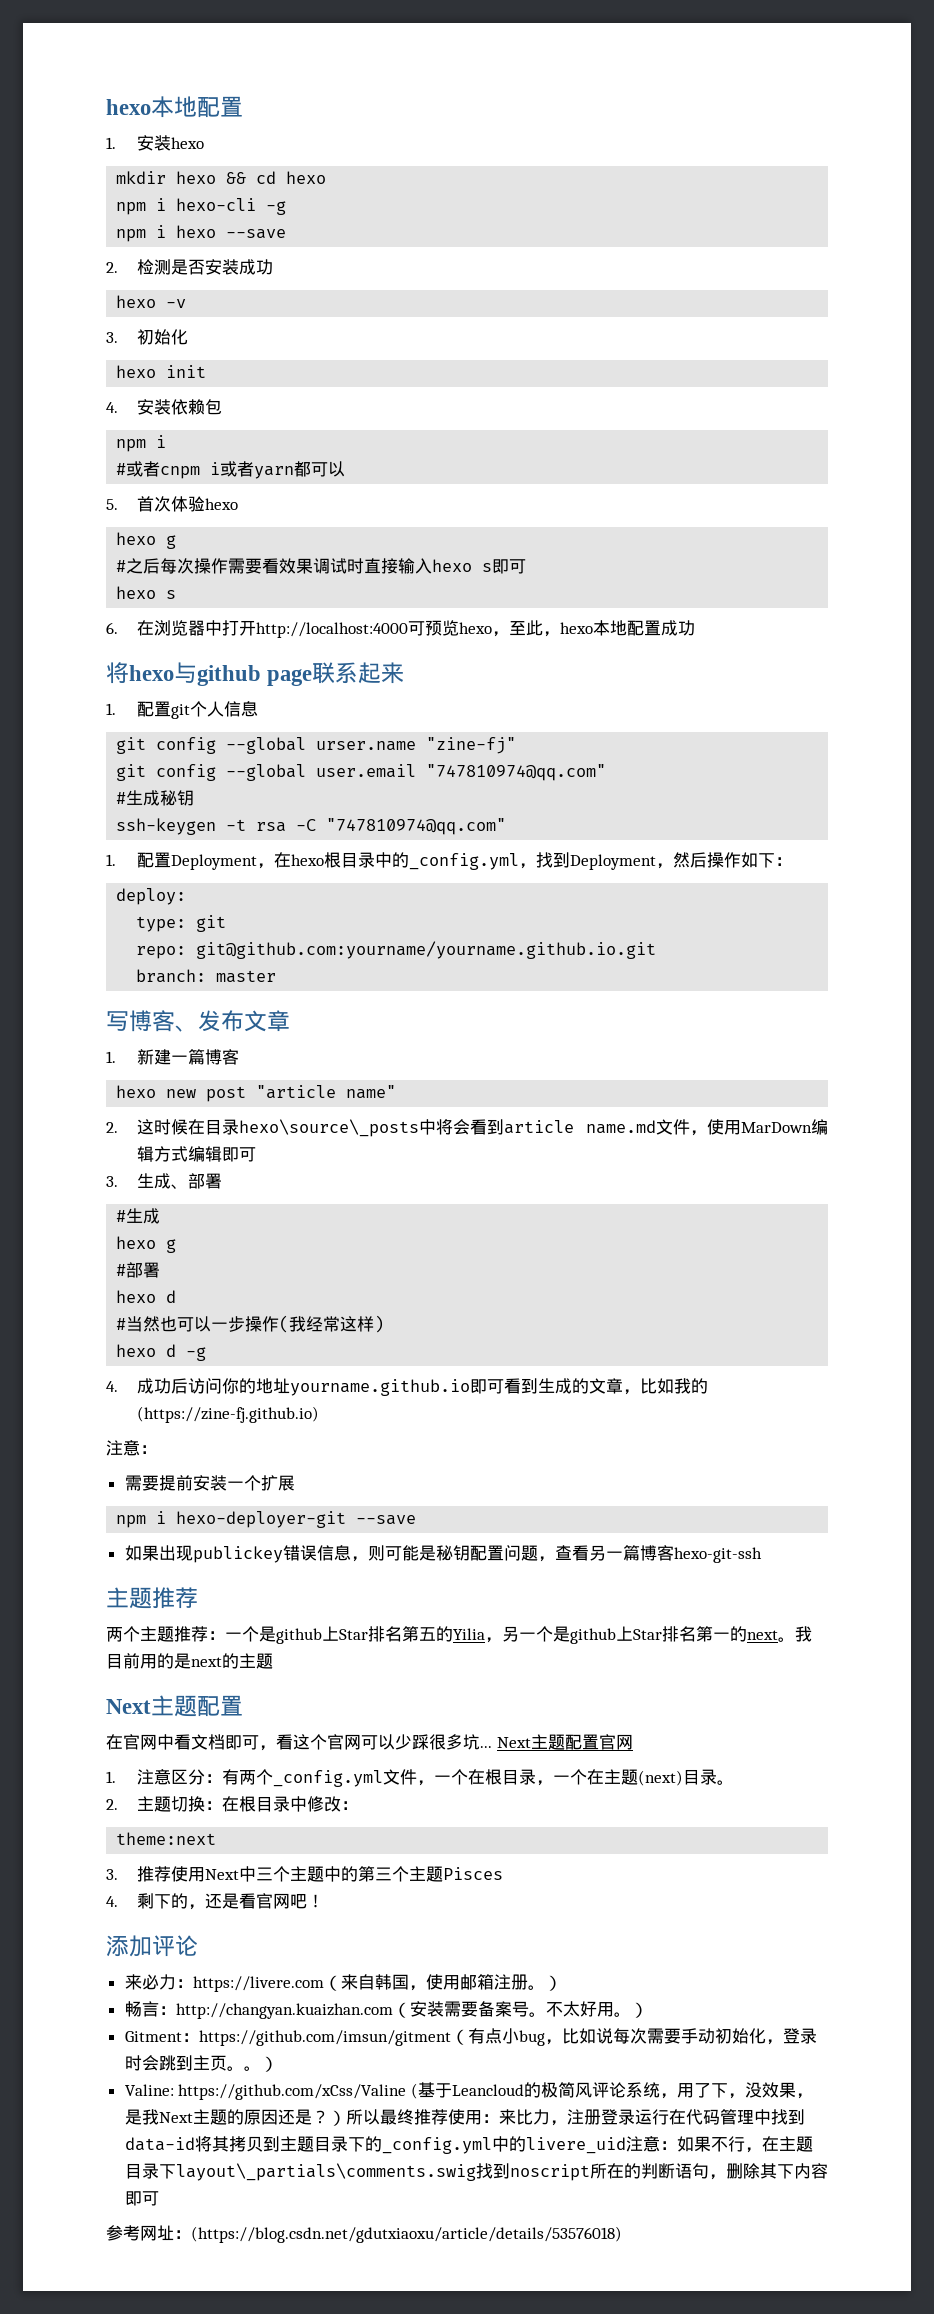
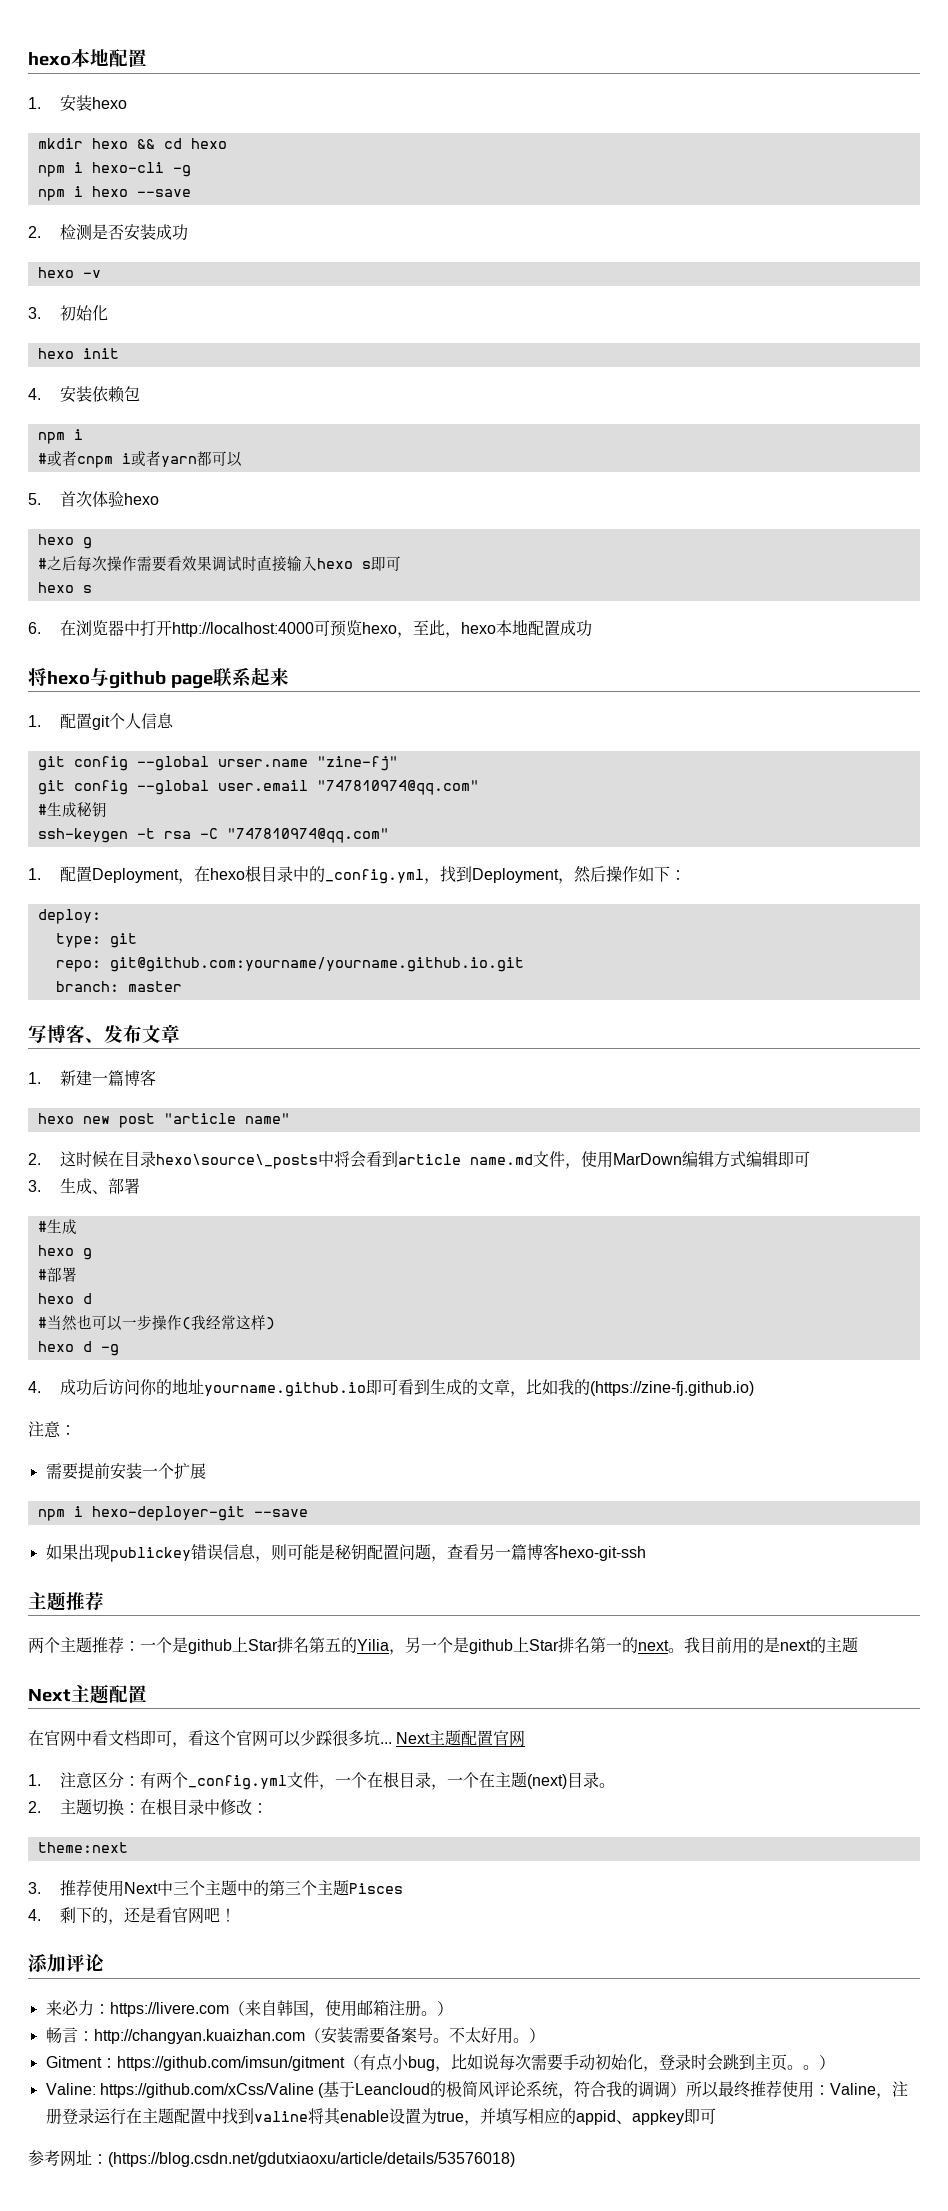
- Valine: https://github.com/xCss/Valine (基于Leancloud的极简风评论系统，用了下，没效果，是我Next主题的原因还是？）所以最终推荐使用：来比力，注册登录运行在代码管理中找到data-id将其拷贝到主题目录下的_config.yml中的livere_uid注意：如果不行，在主题目录下layout\_partials\comments.swig找到noscript所在的判断语句，删除其下内容即可
+ Valine: https://github.com/xCss/Valine (基于Leancloud的极简风评论系统，符合我的调调）所以最终推荐使用：Valine，注册登录运行在主题配置中找到valine将其enable设置为true，并填写相应的appid、appkey即可

